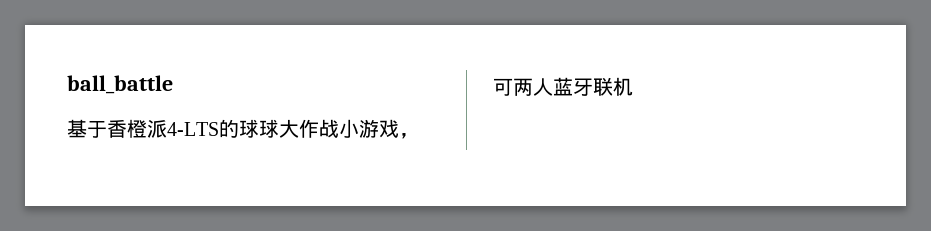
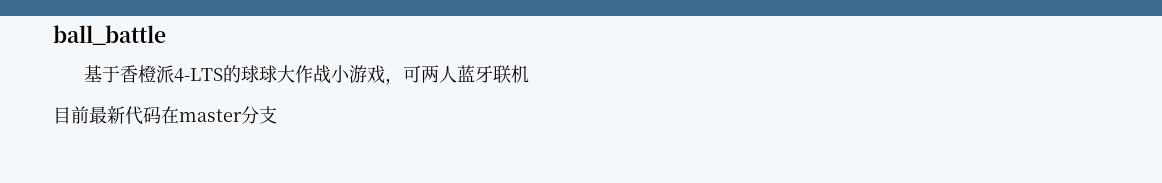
+ 目前最新代码在master分支

